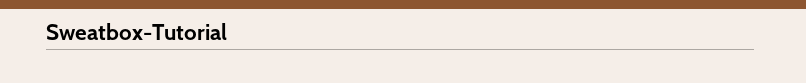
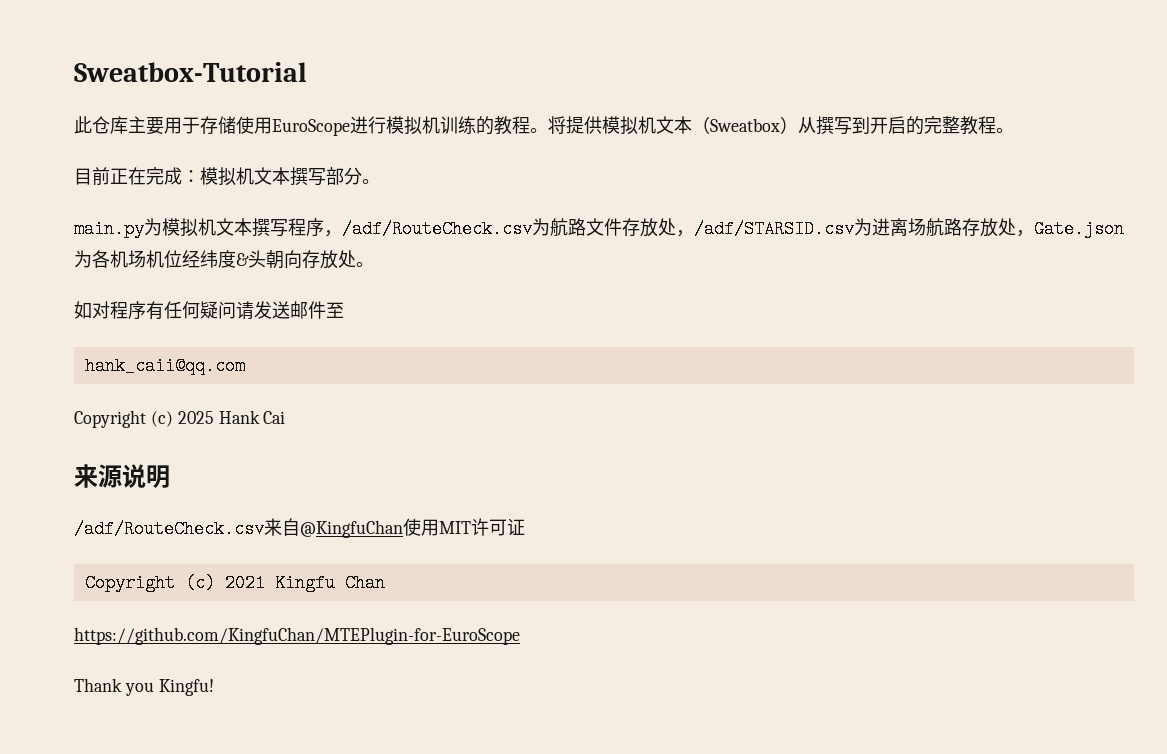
+ 此仓库主要用于存储使用EuroScope进行模拟机训练的教程。将提供模拟机文本（Sweatbox）从撰写到开启的完整教程。
+ 目前正在完成：模拟机文本撰写部分。
+ main.py为模拟机文本撰写程序，/adf/RouteCheck.csv为航路文件存放处，/adf/STARSID.csv为进离场航路存放处，Gate.json为各机场机位经纬度&头朝向存放处。
+ 如对程序有任何疑问请发送邮件至
+ hank_caii@qq.com
+ Copyright (c) 2025 Hank Cai
+ 来源说明
+ /adf/RouteCheck.csv来自@KingfuChan使用MIT许可证
+ Copyright (c) 2021 Kingfu Chan
+ https://github.com/KingfuChan/MTEPlugin-for-EuroScope
+ Thank you Kingfu!

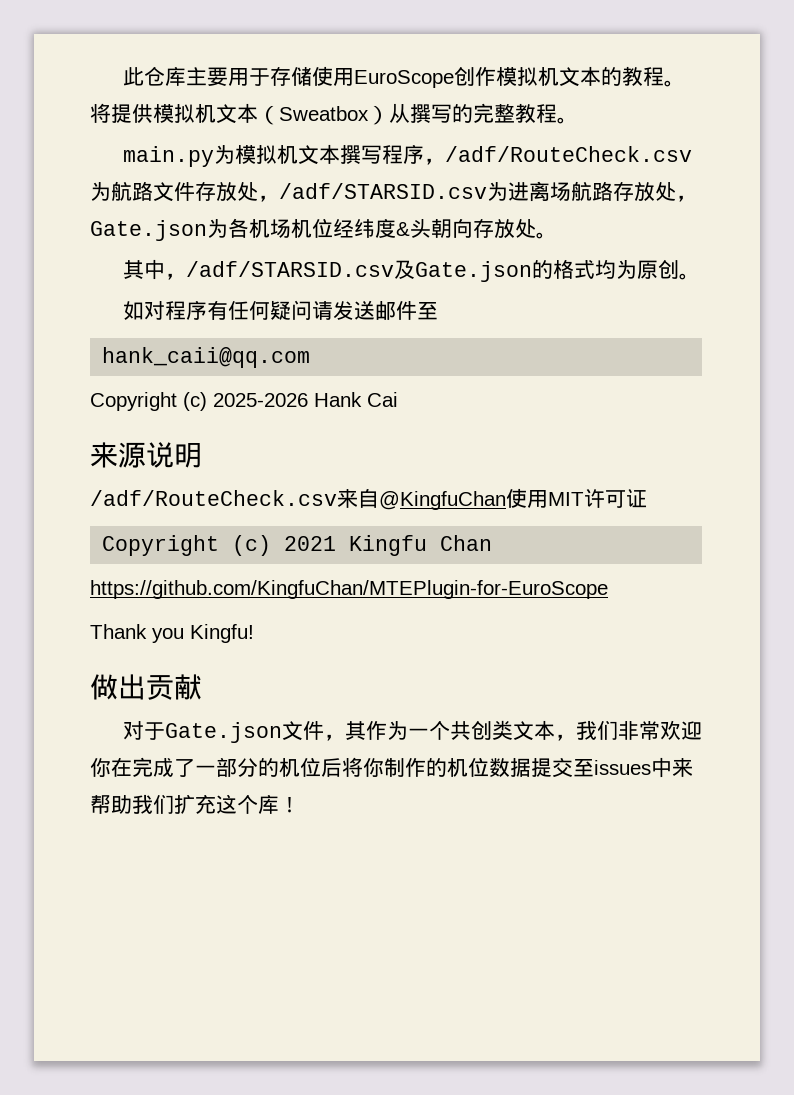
- Sweatbox-Tutorial
- 此仓库主要用于存储使用EuroScope进行模拟机训练的教程。
+ 此仓库主要用于存储使用EuroScope创作模拟机文本的教程。
- 将提供模拟机文本（Sweatbox）从撰写到开启的完整教程。
+ 将提供模拟机文本（Sweatbox）从撰写的完整教程。
- 目前正在完成：模拟机文本撰写部分。
+ 其中，/adf/STARSID.csv及Gate.json的格式均为原创。
- Copyright (c) 2025 Hank Cai
+ Copyright (c) 2025-2026 Hank Cai
+ 做出贡献
+ 对于Gate.json文件，其作为一个共创类文本，我们非常欢迎你在完成了一部分的机位后将你制作的机位数据提交至issues中来帮助我们扩充这个库！

